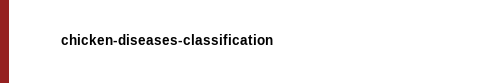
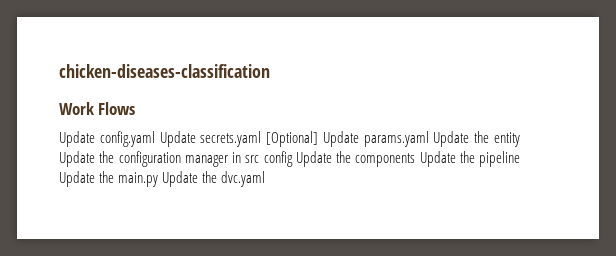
+ Work Flows
+ Update config.yaml Update secrets.yaml [Optional] Update params.yaml Update the entity Update the configuration manager in src config Update the components Update the pipeline Update the main.py Update the dvc.yaml

